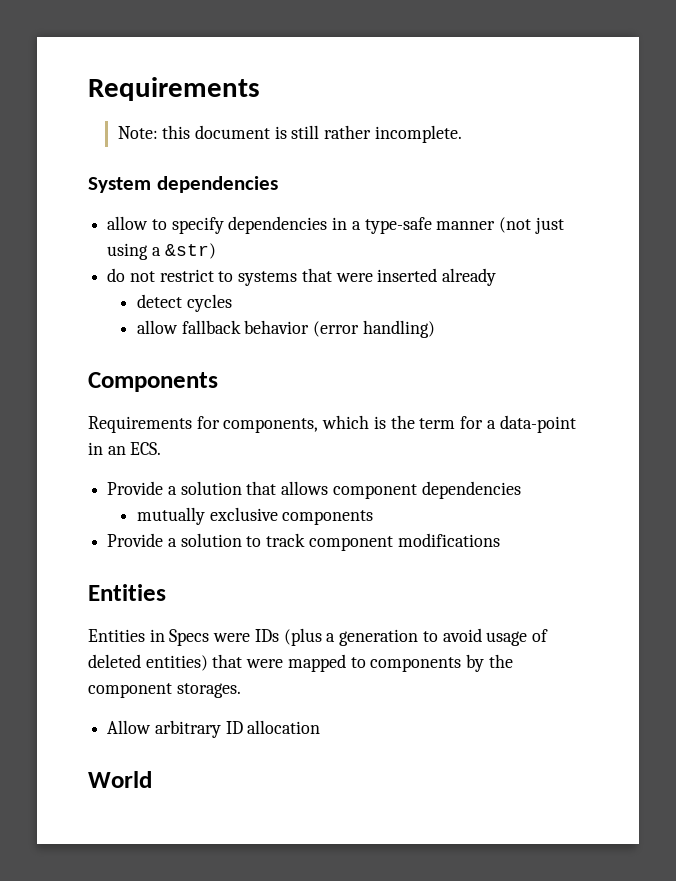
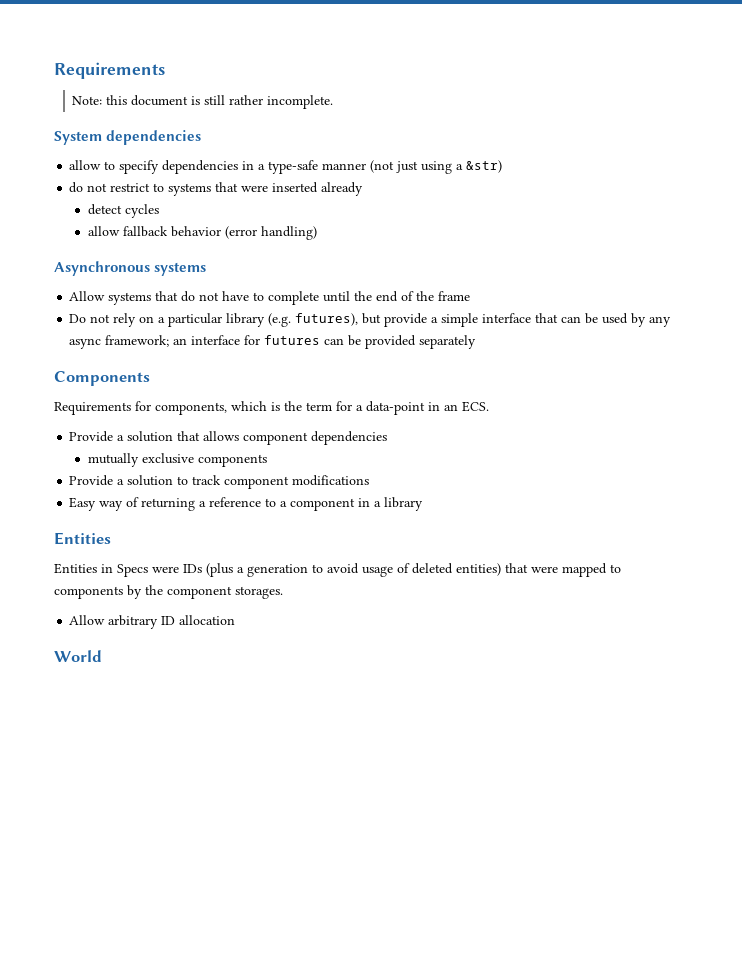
+ Asynchronous systems
+ Allow systems that do not have to complete until the end of the frame
+ Do not rely on a particular library (e.g. futures), but provide a simple interface that can be used by any async framework; an interface for futures can be provided separately
+ Easy way of returning a reference to a component in a library

